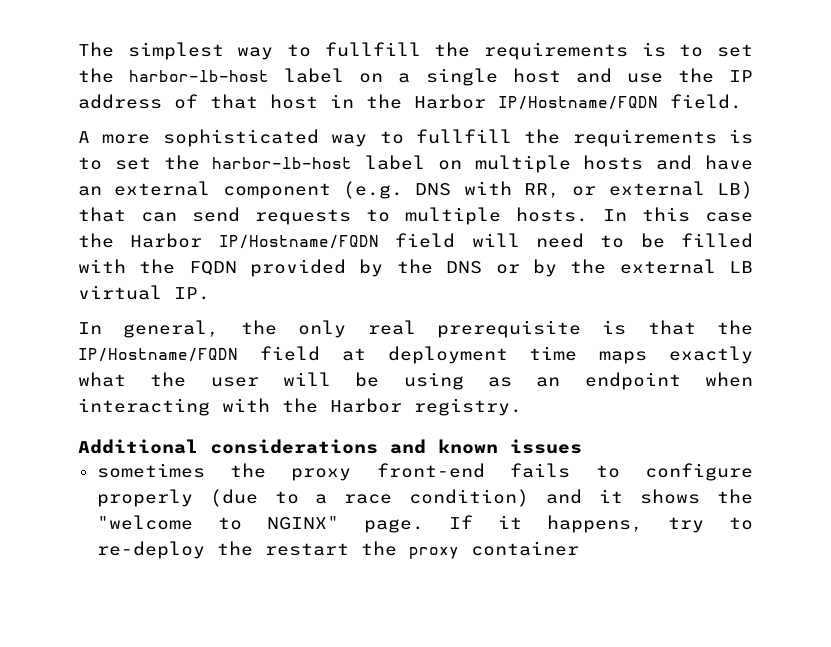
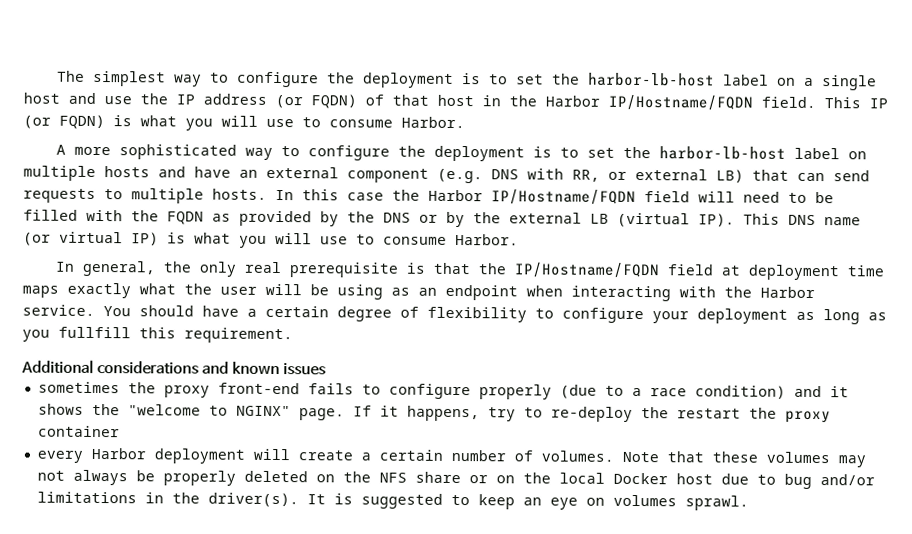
- The simplest way to fullfill the requirements is to set the harbor-lb-host label on a single host and use the IP address of that host in the Harbor IP/Hostname/FQDN field.
+ The simplest way to configure the deployment is to set the harbor-lb-host label on a single host and use the IP address (or FQDN) of that host in the Harbor IP/Hostname/FQDN field. This IP (or FQDN) is what you will use to consume Harbor.
- A more sophisticated way to fullfill the requirements is to set the harbor-lb-host label on multiple hosts and have an external component (e.g. DNS with RR, or external LB) that can send requests to multiple hosts.
+ A more sophisticated way to configure the deployment is to set the harbor-lb-host label on multiple hosts and have an external component (e.g. DNS with RR, or external LB) that can send requests to multiple hosts.
- In this case the Harbor IP/Hostname/FQDN field will need to be filled with the FQDN provided by the DNS or by the external LB virtual IP.
+ In this case the Harbor IP/Hostname/FQDN field will need to be filled with the FQDN as provided by the DNS or by the external LB (virtual IP). This DNS name (or virtual IP) is what you will use to consume Harbor.
- In general, the only real prerequisite is that the IP/Hostname/FQDN field at deployment time maps exactly what the user will be using as an endpoint when interacting with the Harbor registry.
+ In general, the only real prerequisite is that the IP/Hostname/FQDN field at deployment time maps exactly what the user will be using as an endpoint when interacting with the Harbor service. You should have a certain degree of flexibility to configure your deployment as long as you fullfill this requirement.
+ every Harbor deployment will create a certain number of volumes. Note that these volumes may not always be properly deleted on the NFS share or on the local Docker host due to bug and/or limitations in the driver(s). It is suggested to keep an eye on volumes sprawl.

